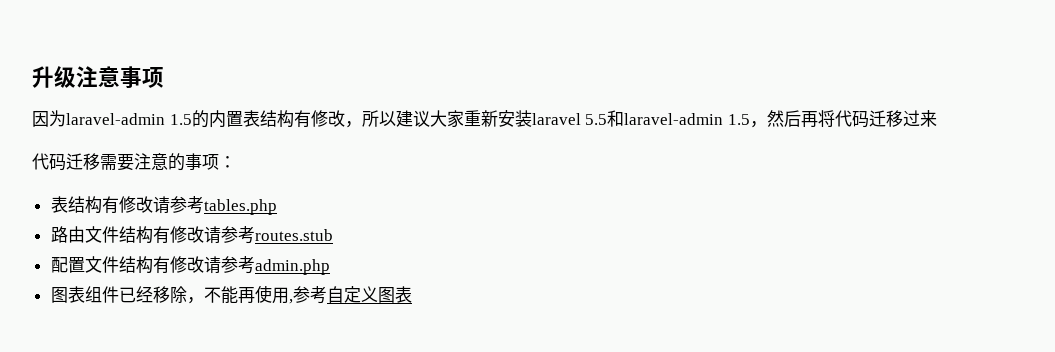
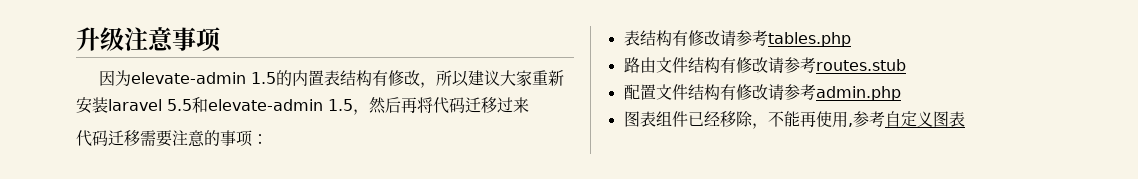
- 因为laravel-admin 1.5的内置表结构有修改，所以建议大家重新安装laravel 5.5和laravel-admin 1.5，然后再将代码迁移过来
+ 因为elevate-admin 1.5的内置表结构有修改，所以建议大家重新安装laravel 5.5和elevate-admin 1.5，然后再将代码迁移过来

